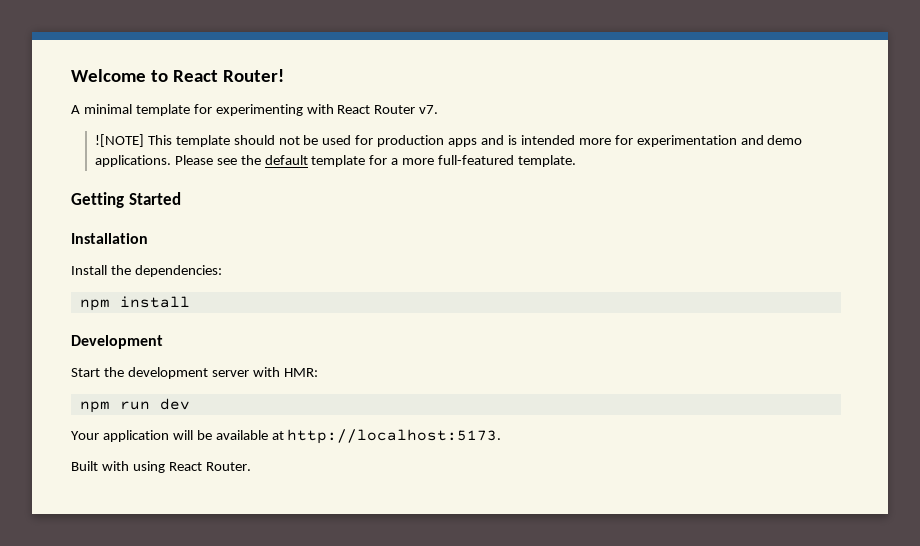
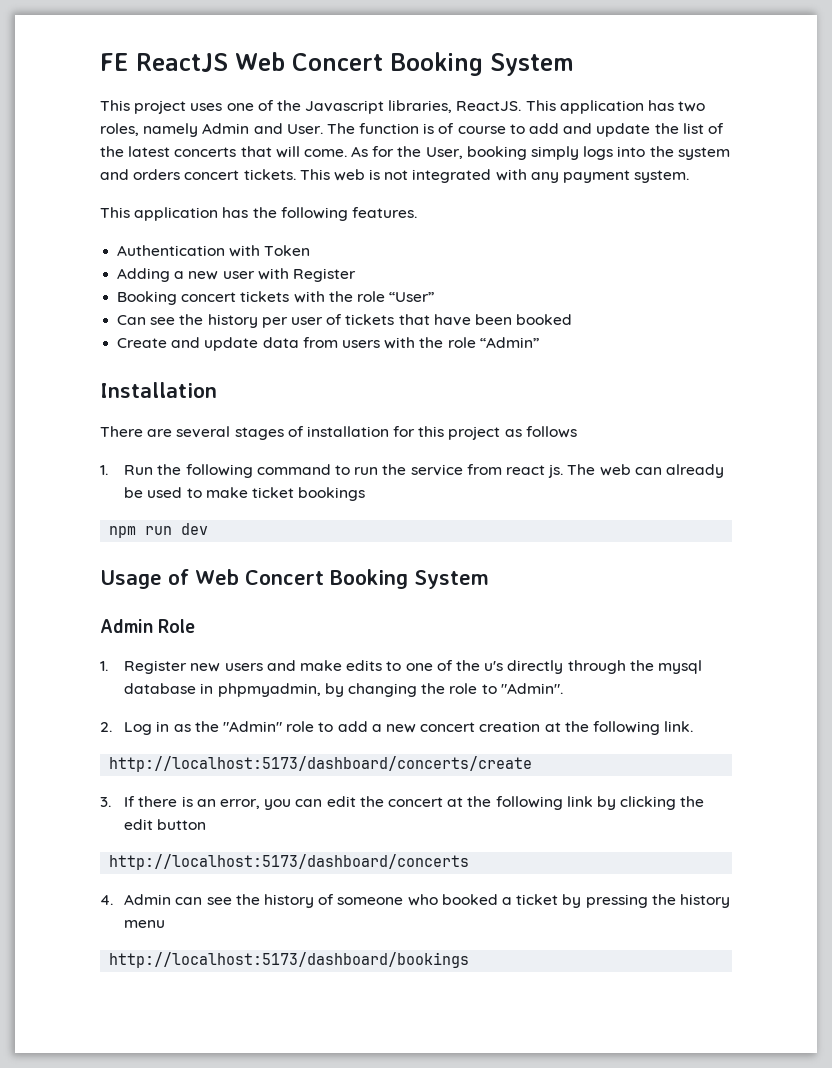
- Welcome to React Router!
- A minimal template for experimenting with React Router v7.
- ![NOTE] This template should not be used for production apps and is intended more for experimentation and demo applications. Please see the default template for a more full-featured template.
- Getting Started
+ FE ReactJS Web Concert Booking System
+ This project uses one of the Javascript libraries, ReactJS. This application has two roles, namely Admin and User. The function is of course to add and update the list of the latest concerts that will come. As for the User, booking simply logs into the system and orders concert tickets. This web is not integrated with any payment system.
+ This application has the following features.
+ Authentication with Token
+ Adding a new user with Register
+ Booking concert tickets with the role “User”
+ Can see the history per user of tickets that have been booked
+ Create and update data from users with the role “Admin”
  Installation
- Install the dependencies:
- npm install
- Development
- Start the development server with HMR:
+ There are several stages of installation for this project as follows
+ 1. Run the following command to run the service from react js. The web can already be used to make ticket bookings
  npm run dev
- Your application will be available at http://localhost:5173.
- Built with using React Router.
+ Usage of Web Concert Booking System
+ Admin Role
+ 1. Register new users and make edits to one of the u's directly through the mysql database in phpmyadmin, by changing the role to "Admin".
+ 2. Log in as the "Admin" role to add a new concert creation at the following link.
+ http://localhost:5173/dashboard/concerts/create
+ 3. If there is an error, you can edit the concert at the following link by clicking the edit button
+ http://localhost:5173/dashboard/concerts
+ 4. Admin can see the history of someone who booked a ticket by pressing the history menu
+ http://localhost:5173/dashboard/bookings

